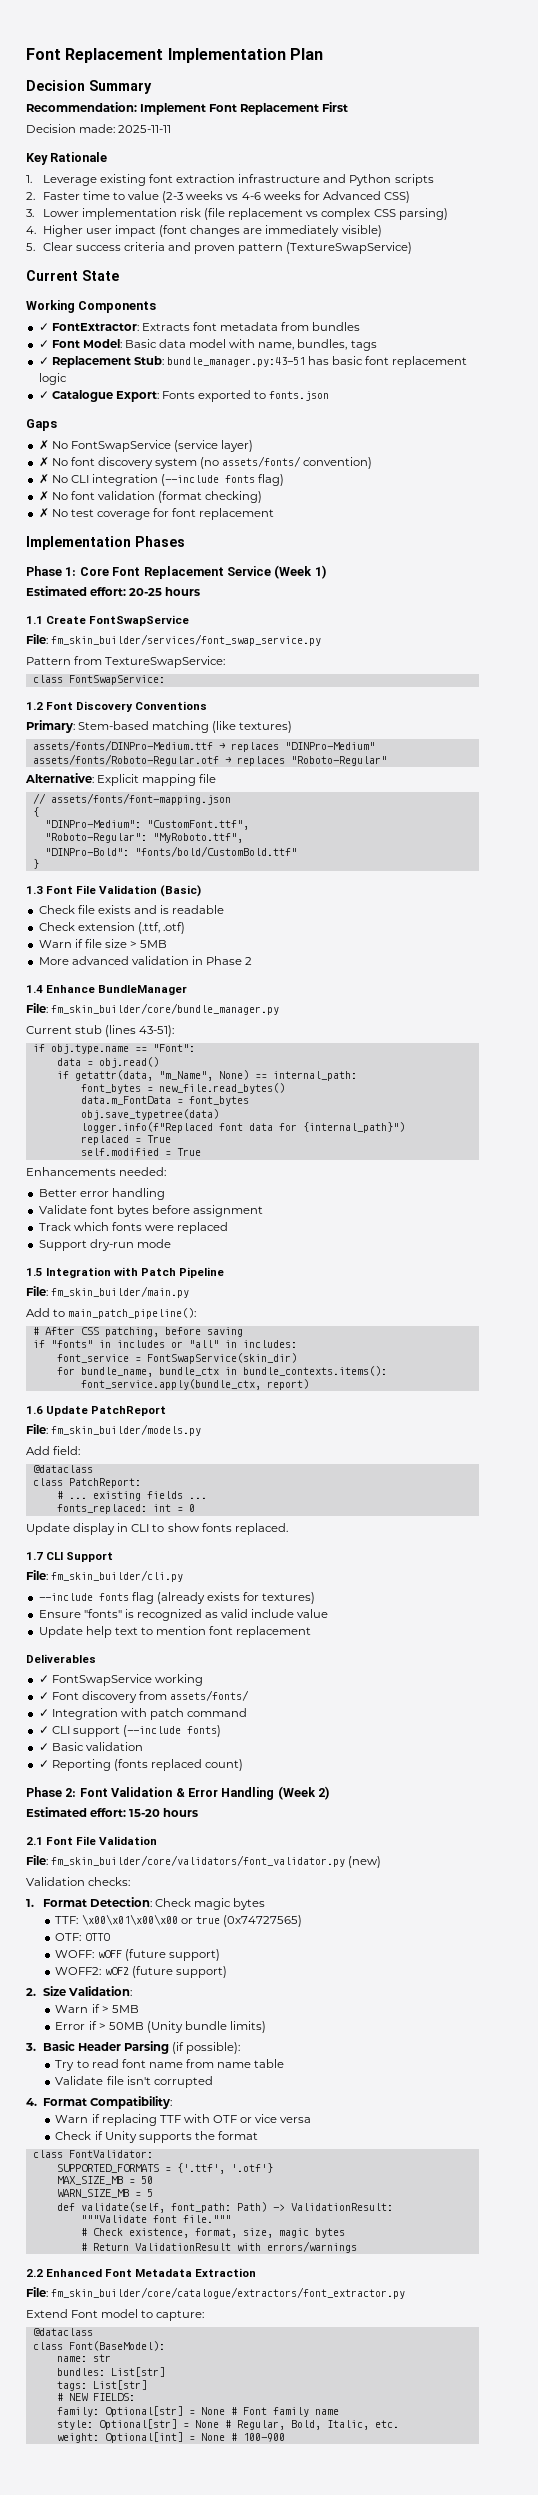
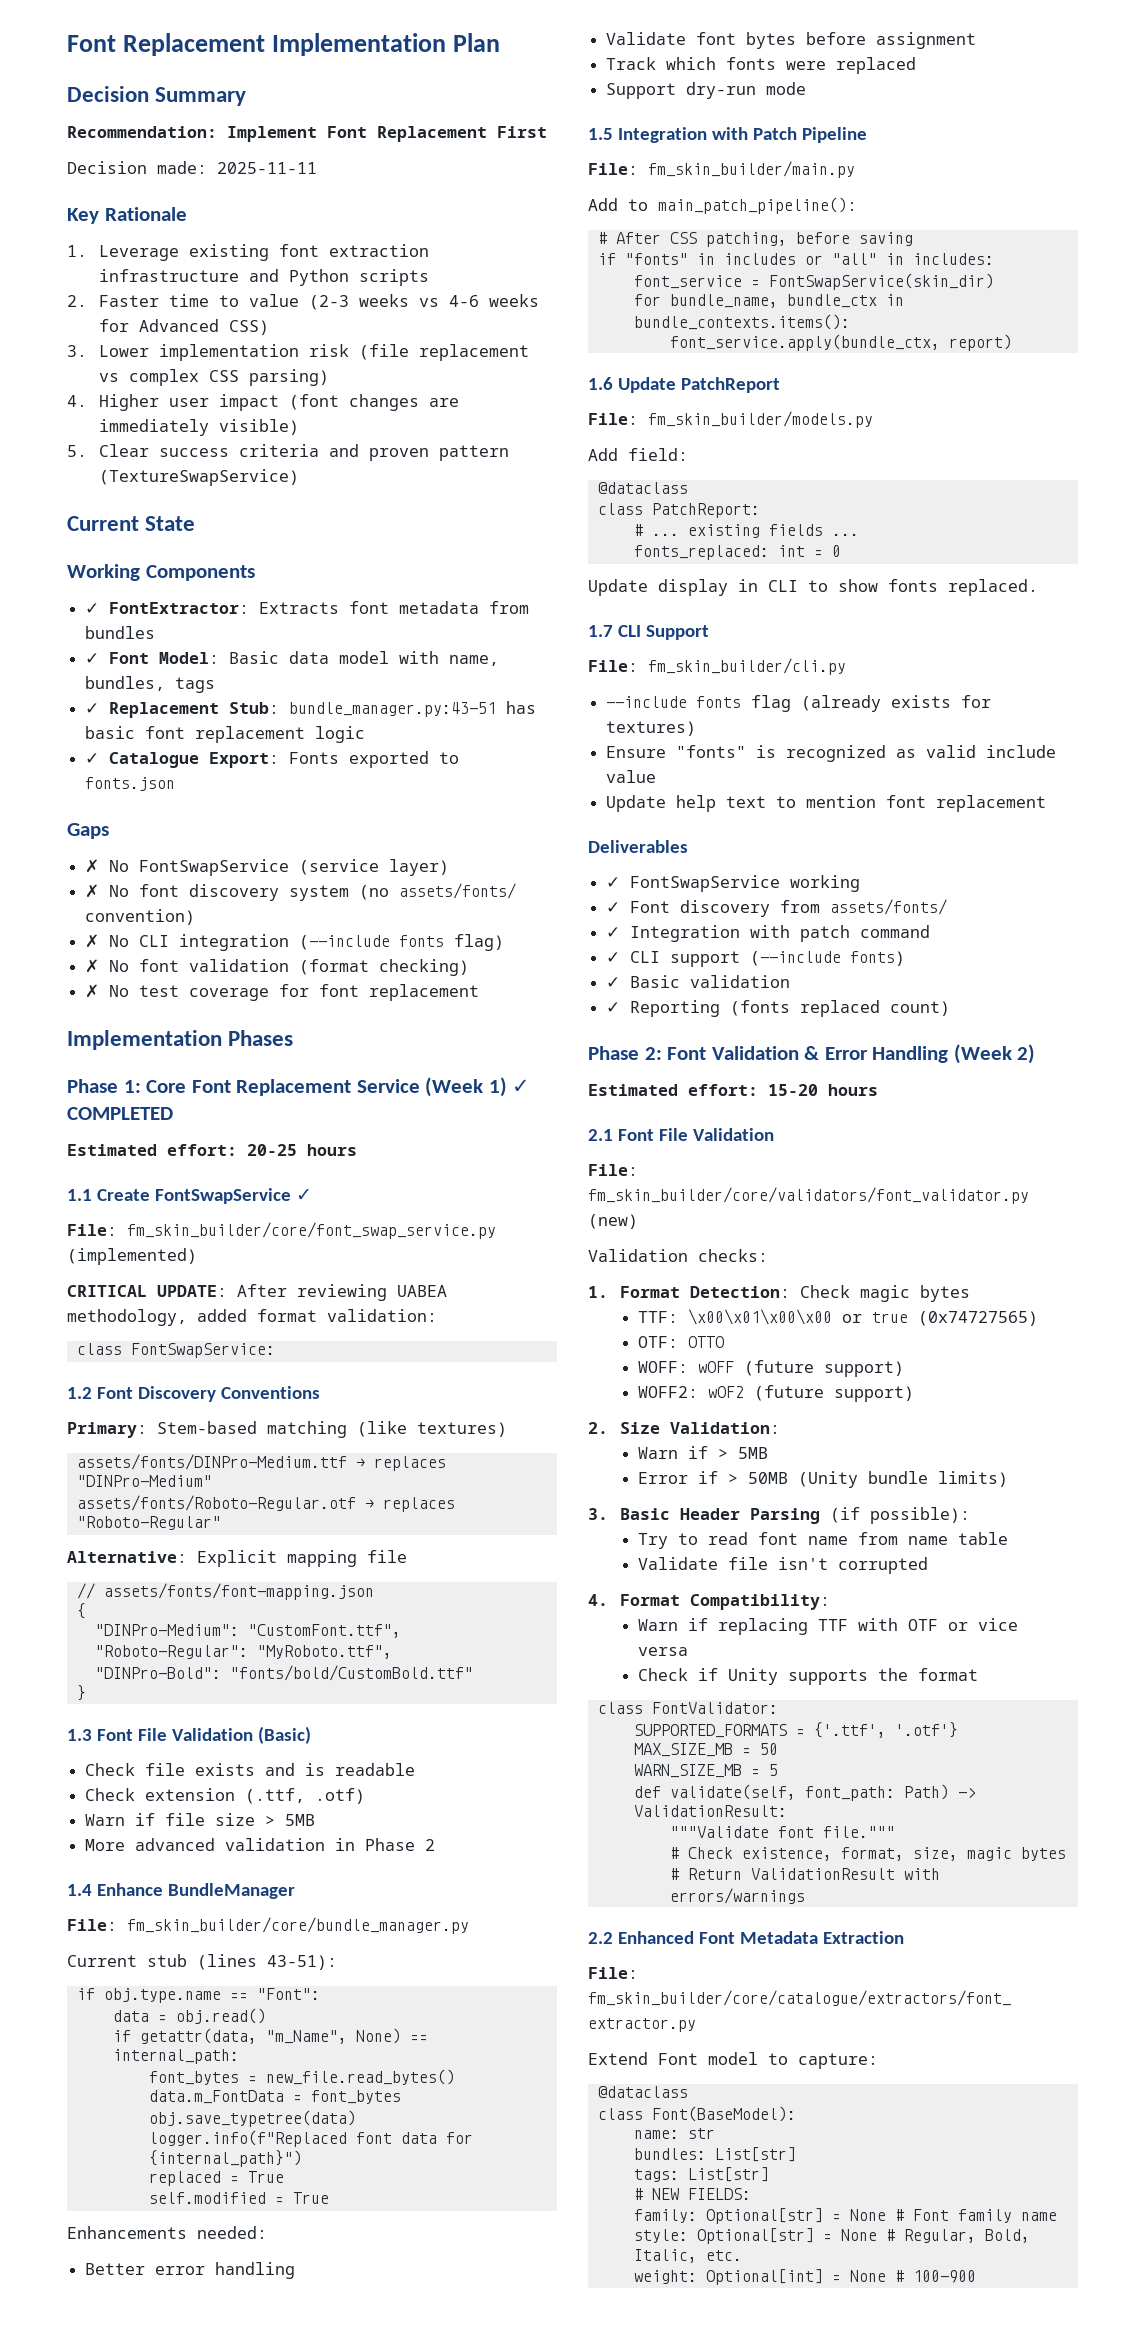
- Phase 1: Core Font Replacement Service (Week 1)
+ Phase 1: Core Font Replacement Service (Week 1) ✓ COMPLETED
- 1.1 Create FontSwapService
- File: fm_skin_builder/services/font_swap_service.py
- Pattern from TextureSwapService:
+ 1.1 Create FontSwapService ✓
+ File: fm_skin_builder/core/font_swap_service.py (implemented)
+ CRITICAL UPDATE: After reviewing UABEA methodology, added format validation:

